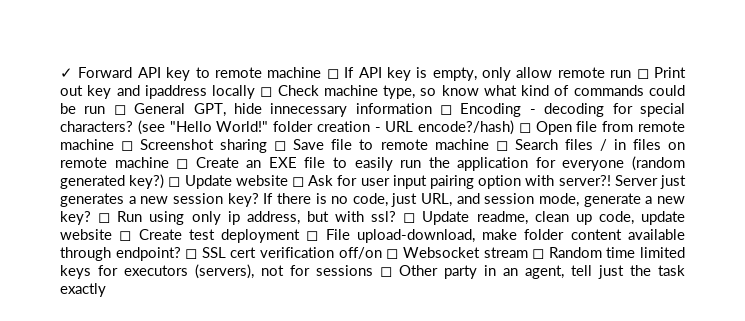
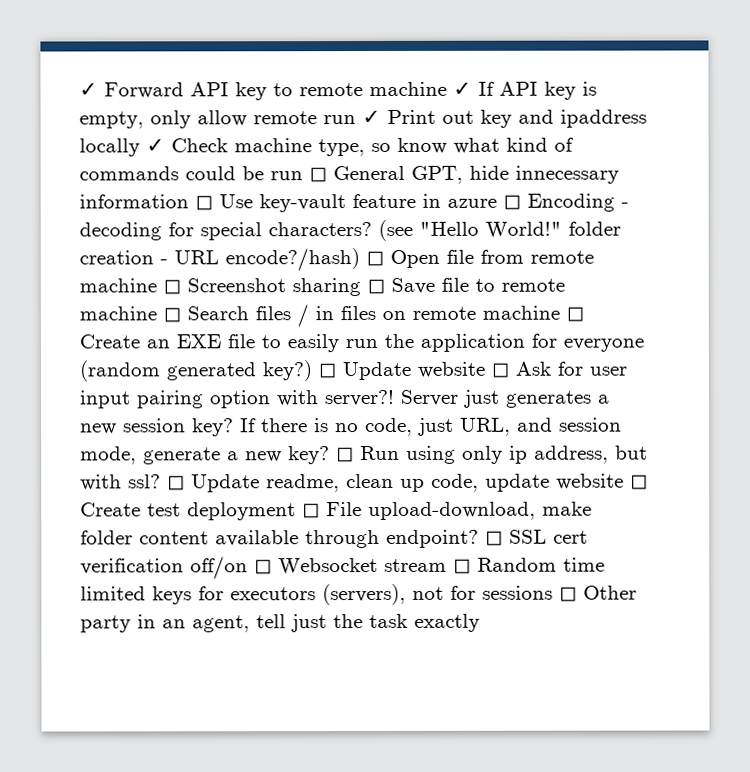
- ✓ Forward API key to remote machine ◻ If API key is empty, only allow remote run ◻ Print out key and ipaddress locally ◻ Check machine type, so know what kind of commands could be run ◻ General GPT, hide innecessary information ◻ Encoding - decoding for special characters?
+ ✓ Forward API key to remote machine ✓ If API key is empty, only allow remote run ✓ Print out key and ipaddress locally ✓ Check machine type, so know what kind of commands could be run ◻ General GPT, hide innecessary information ◻ Use key-vault feature in azure ◻ Encoding - decoding for special characters?

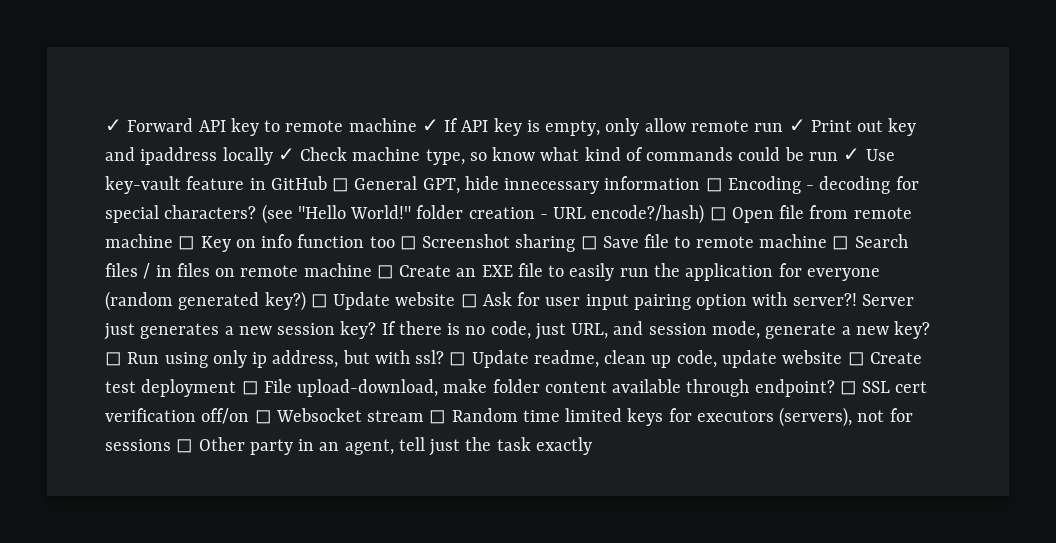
- ✓ Forward API key to remote machine ✓ If API key is empty, only allow remote run ✓ Print out key and ipaddress locally ✓ Check machine type, so know what kind of commands could be run ◻ General GPT, hide innecessary information ◻ Use key-vault feature in azure ◻ Encoding - decoding for special characters?
+ ✓ Forward API key to remote machine ✓ If API key is empty, only allow remote run ✓ Print out key and ipaddress locally ✓ Check machine type, so know what kind of commands could be run ✓ Use key-vault feature in GitHub ◻ General GPT, hide innecessary information ◻ Encoding - decoding for special characters?
- (see "Hello World!" folder creation - URL encode?/hash) ◻ Open file from remote machine ◻ Screenshot sharing ◻ Save file to remote machine ◻ Search files / in files on remote machine ◻ Create an EXE file to easily run the application for everyone (random generated key?)
+ (see "Hello World!" folder creation - URL encode?/hash) ◻ Open file from remote machine ◻ Key on info function too ◻ Screenshot sharing ◻ Save file to remote machine ◻ Search files / in files on remote machine ◻ Create an EXE file to easily run the application for everyone (random generated key?)

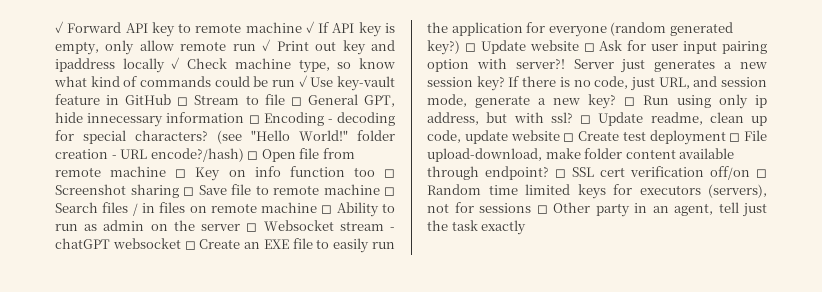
- ✓ Forward API key to remote machine ✓ If API key is empty, only allow remote run ✓ Print out key and ipaddress locally ✓ Check machine type, so know what kind of commands could be run ✓ Use key-vault feature in GitHub ◻ General GPT, hide innecessary information ◻ Encoding - decoding for special characters?
+ ✓ Forward API key to remote machine ✓ If API key is empty, only allow remote run ✓ Print out key and ipaddress locally ✓ Check machine type, so know what kind of commands could be run ✓ Use key-vault feature in GitHub ◻ Stream to file ◻ General GPT, hide innecessary information ◻ Encoding - decoding for special characters?
- (see "Hello World!" folder creation - URL encode?/hash) ◻ Open file from remote machine ◻ Key on info function too ◻ Screenshot sharing ◻ Save file to remote machine ◻ Search files / in files on remote machine ◻ Create an EXE file to easily run the application for everyone (random generated key?)
+ (see "Hello World!" folder creation - URL encode?/hash) ◻ Open file from remote machine ◻ Key on info function too ◻ Screenshot sharing ◻ Save file to remote machine ◻ Search files / in files on remote machine ◻ Ability to run as admin on the server ◻ Websocket stream - chatGPT websocket ◻ Create an EXE file to easily run the application for everyone (random generated key?)
- ◻ SSL cert verification off/on ◻ Websocket stream ◻ Random time limited keys for executors (servers), not for sessions ◻ Other party in an agent, tell just the task exactly
+ ◻ SSL cert verification off/on ◻ Random time limited keys for executors (servers), not for sessions ◻ Other party in an agent, tell just the task exactly

